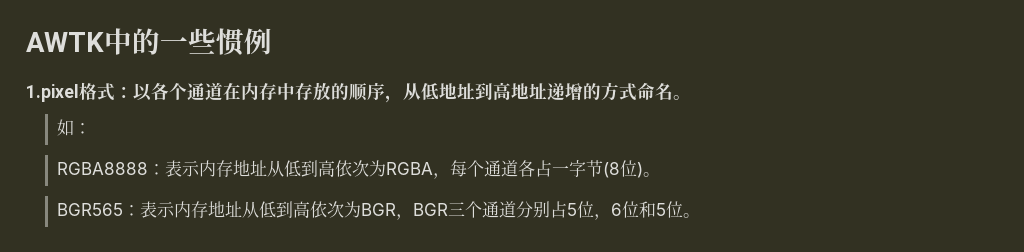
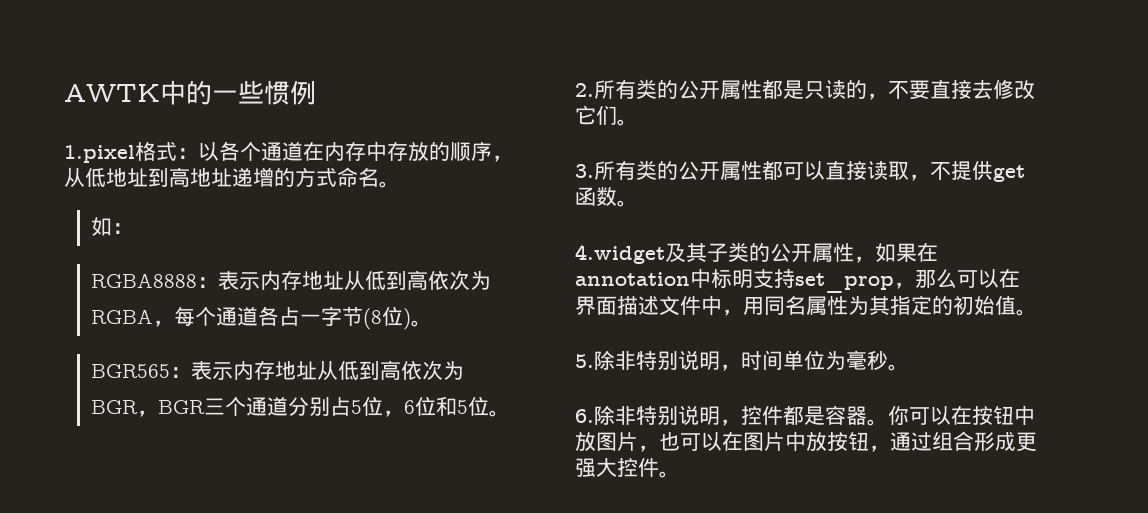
+ 2.所有类的公开属性都是只读的，不要直接去修改它们。
+ 3.所有类的公开属性都可以直接读取，不提供get函数。
+ 4.widget及其子类的公开属性，如果在annotation中标明支持set_prop，那么可以在界面描述文件中，用同名属性为其指定的初始值。
+ 5.除非特别说明，时间单位为毫秒。
+ 6.除非特别说明，控件都是容器。你可以在按钮中放图片，也可以在图片中放按钮，通过组合形成更强大控件。

